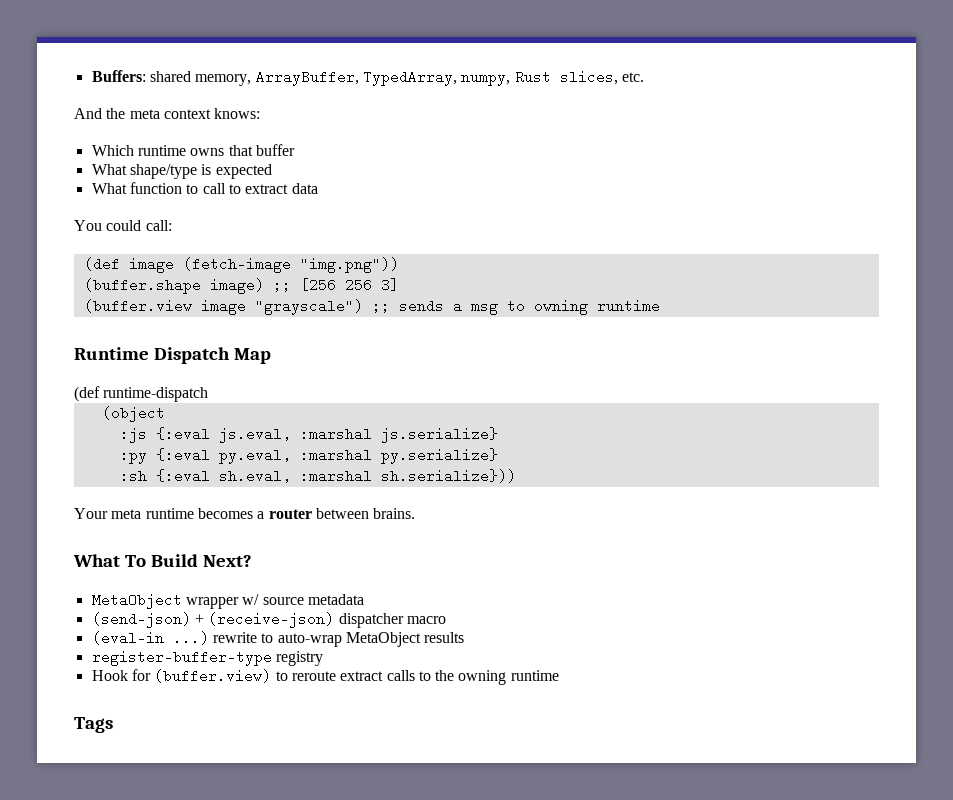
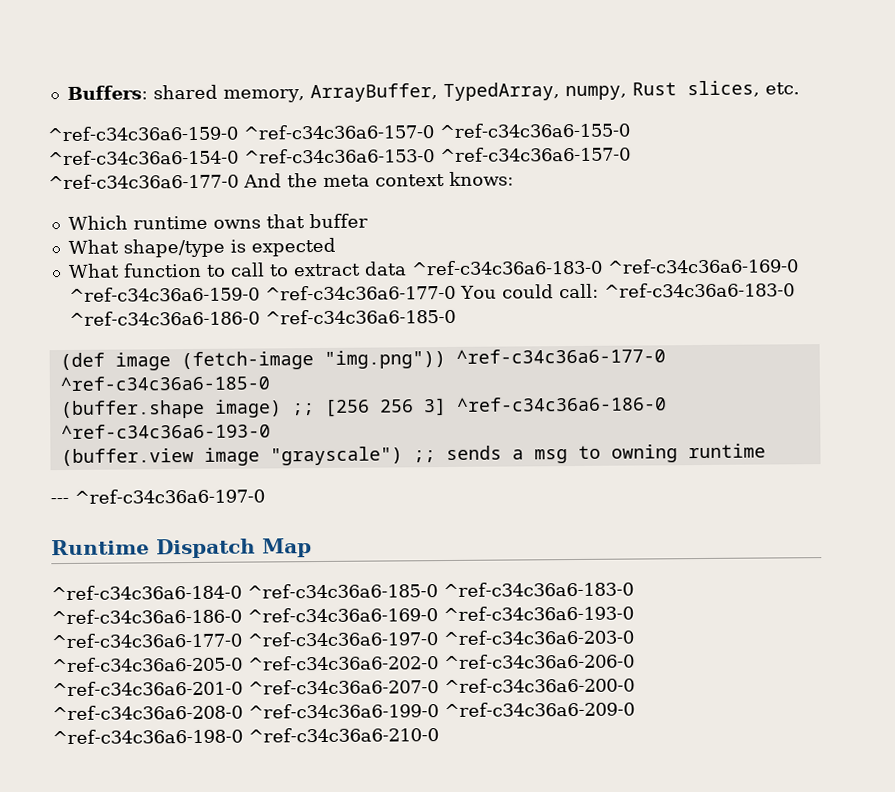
- And the meta context knows:
+ ^ref-c34c36a6-159-0 ^ref-c34c36a6-157-0 ^ref-c34c36a6-155-0 ^ref-c34c36a6-154-0 ^ref-c34c36a6-153-0 ^ref-c34c36a6-157-0 ^ref-c34c36a6-177-0 And the meta context knows:
- What function to call to extract data
- You could call:
+ What function to call to extract data ^ref-c34c36a6-183-0 ^ref-c34c36a6-169-0 ^ref-c34c36a6-159-0 ^ref-c34c36a6-177-0 You could call: ^ref-c34c36a6-183-0 ^ref-c34c36a6-186-0 ^ref-c34c36a6-185-0
- (def image (fetch-image "img.png"))
+ (def image (fetch-image "img.png")) ^ref-c34c36a6-177-0 ^ref-c34c36a6-185-0
- (buffer.shape image) ;; [256 256 3]
+ (buffer.shape image) ;; [256 256 3] ^ref-c34c36a6-186-0 ^ref-c34c36a6-193-0
+ --- ^ref-c34c36a6-197-0
- (def runtime-dispatch
- (object
- :js {:eval js.eval, :marshal js.serialize}
- :py {:eval py.eval, :marshal py.serialize}
- :sh {:eval sh.eval, :marshal sh.serialize}))
- Your meta runtime becomes a router between brains.
- What To Build Next?
- MetaObject wrapper w/ source metadata
- (send-json) + (receive-json) dispatcher macro
- (eval-in ...) rewrite to auto-wrap MetaObject results
- register-buffer-type registry
- Hook for (buffer.view) to reroute extract calls to the owning runtime
- Tags
+ ^ref-c34c36a6-184-0 ^ref-c34c36a6-185-0 ^ref-c34c36a6-183-0 ^ref-c34c36a6-186-0 ^ref-c34c36a6-169-0 ^ref-c34c36a6-193-0 ^ref-c34c36a6-177-0 ^ref-c34c36a6-197-0 ^ref-c34c36a6-203-0 ^ref-c34c36a6-205-0 ^ref-c34c36a6-202-0 ^ref-c34c36a6-206-0 ^ref-c34c36a6-201-0 ^ref-c34c36a6-207-0 ^ref-c34c36a6-200-0 ^ref-c34c36a6-208-0 ^ref-c34c36a6-199-0 ^ref-c34c36a6-209-0 ^ref-c34c36a6-198-0 ^ref-c34c36a6-210-0

